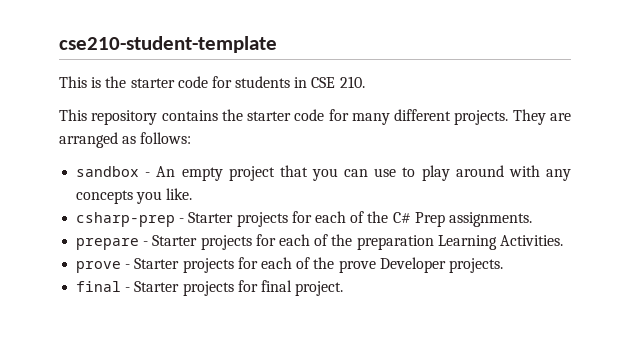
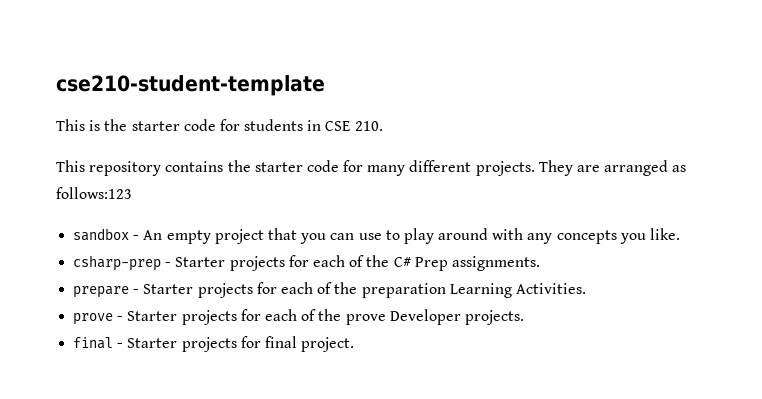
- They are arranged as follows:
+ They are arranged as follows:123

